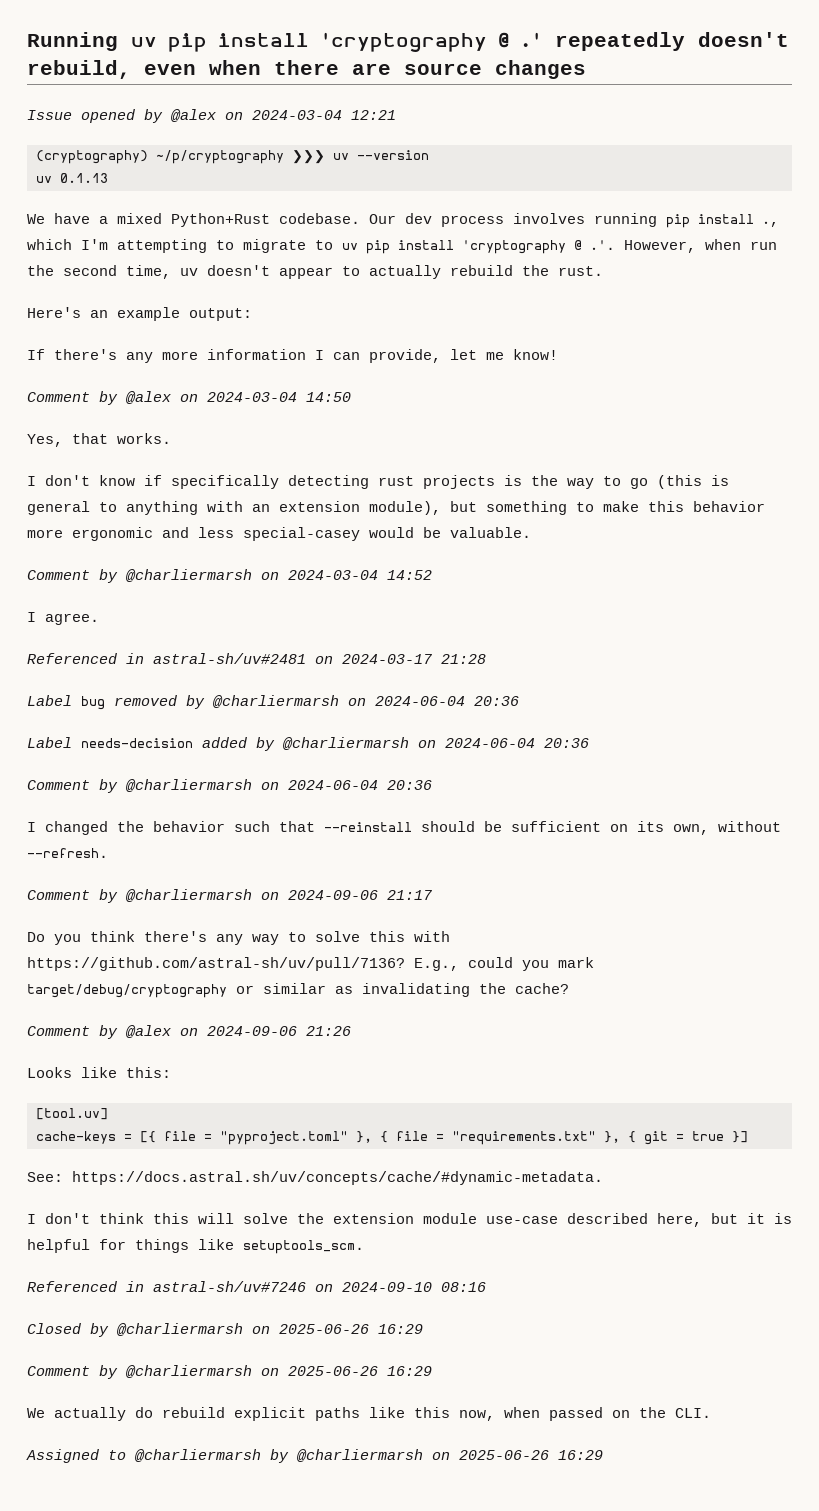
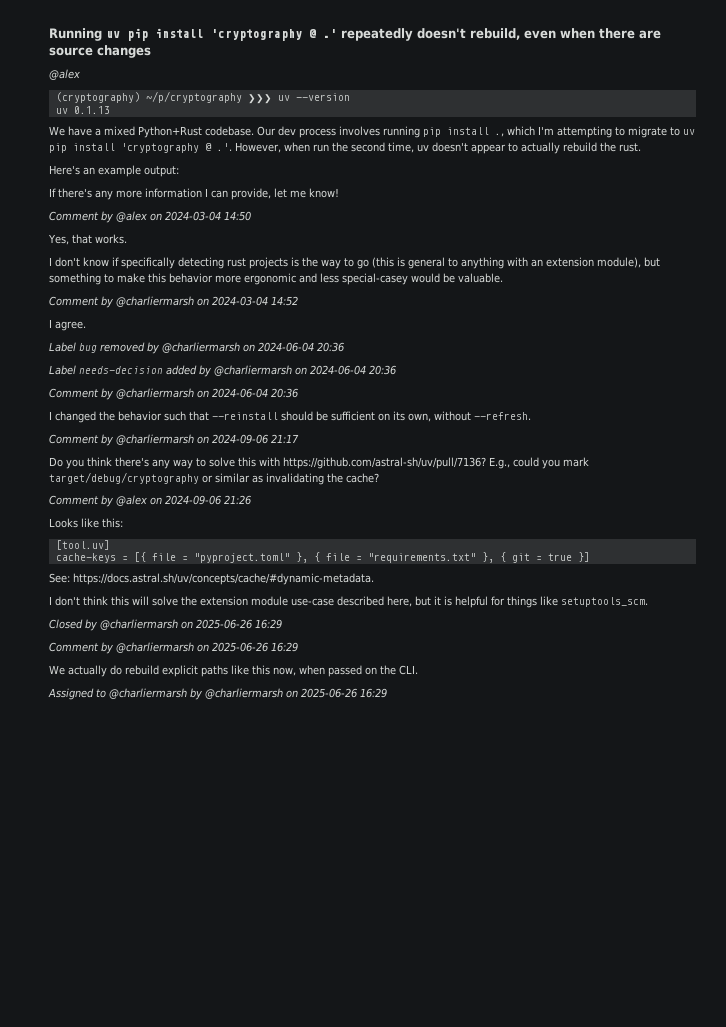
  Running uv pip install 'cryptography @ .' repeatedly doesn't rebuild, even when there are source changes
- Issue opened by @alex on 2024-03-04 12:21
+ @alex
- Referenced in astral-sh/uv#2481 on 2024-03-17 21:28
- Referenced in astral-sh/uv#7246 on 2024-09-10 08:16

